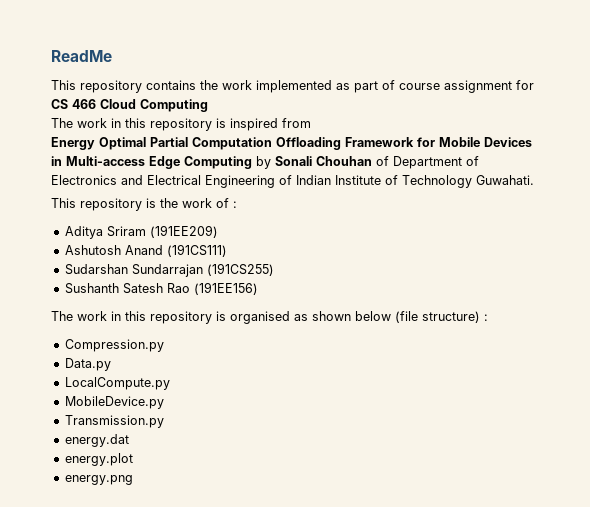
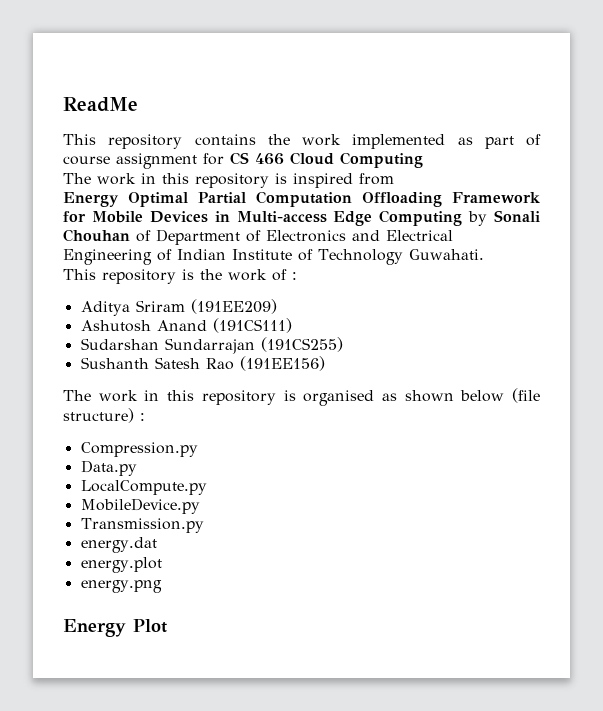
+ Energy Plot

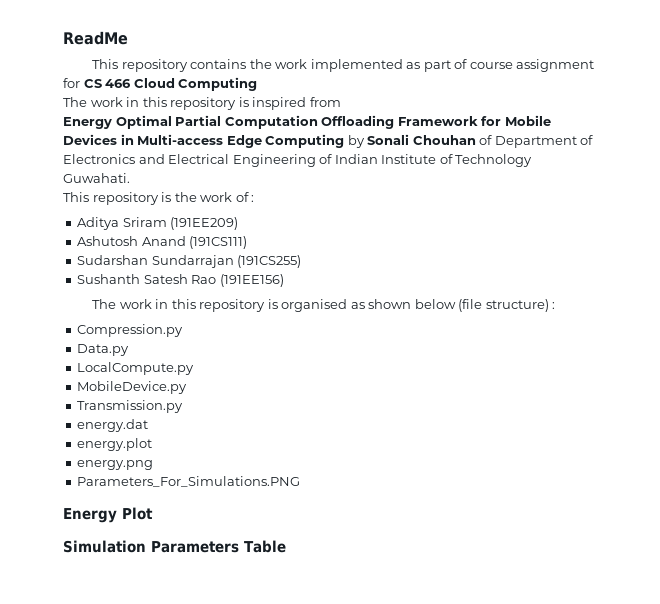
+ Parameters_For_Simulations.PNG
+ Simulation Parameters Table

